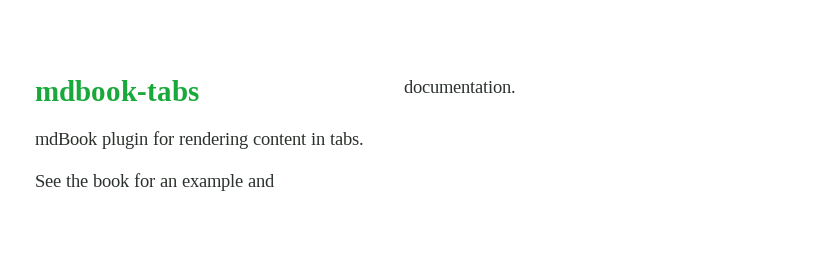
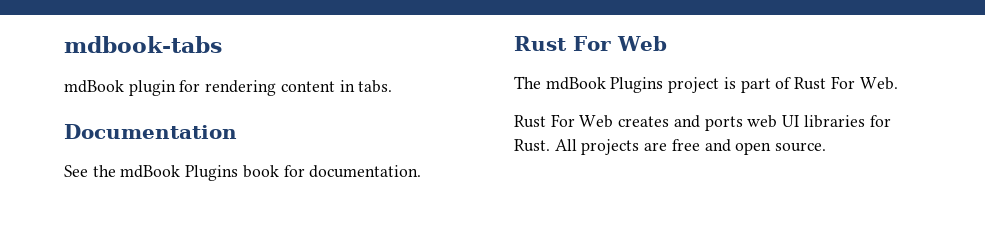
+ Documentation
- See the book for an example and documentation.
+ See the mdBook Plugins book for documentation.
+ Rust For Web
+ The mdBook Plugins project is part of Rust For Web.
+ Rust For Web creates and ports web UI libraries for Rust. All projects are free and open source.

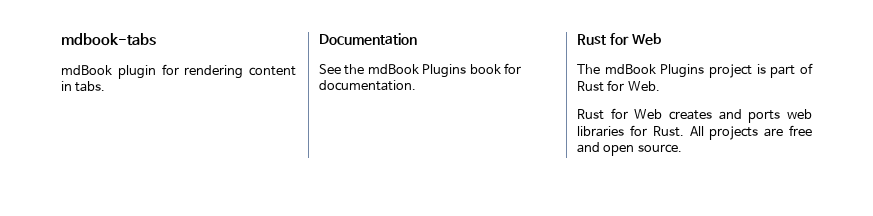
  See the mdBook Plugins book for documentation.
- Rust For Web
+ Rust for Web
- The mdBook Plugins project is part of Rust For Web.
+ The mdBook Plugins project is part of Rust for Web.
- Rust For Web creates and ports web UI libraries for Rust.
+ Rust for Web creates and ports web libraries for Rust.

